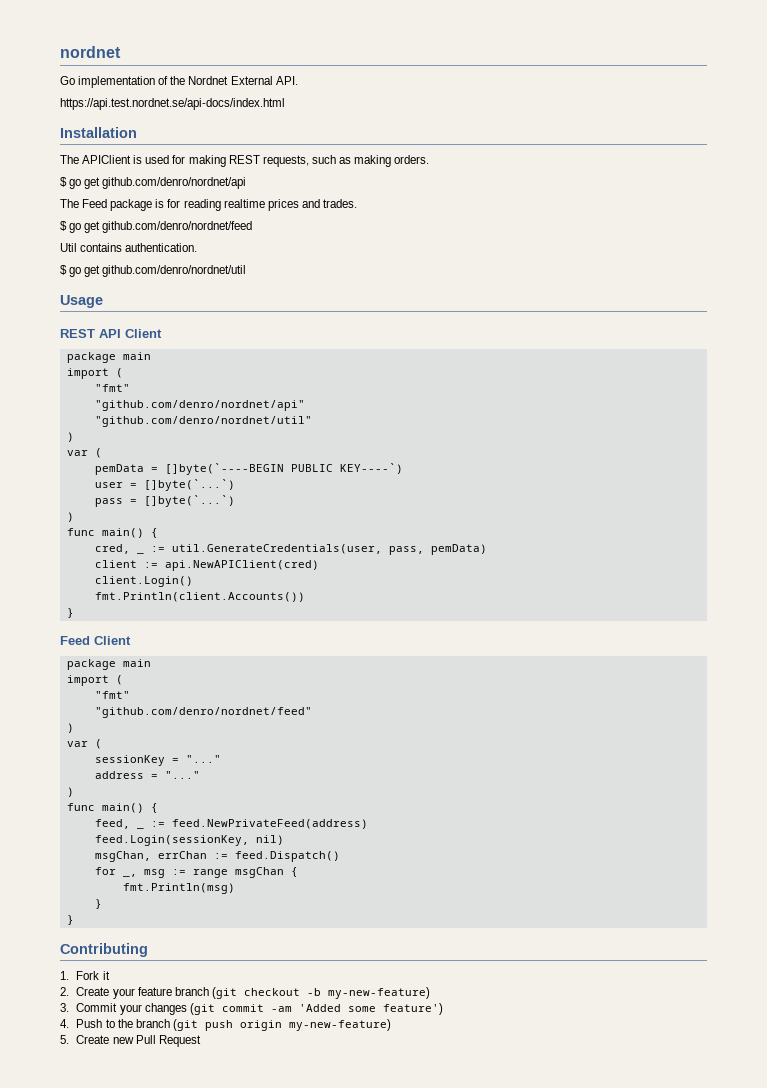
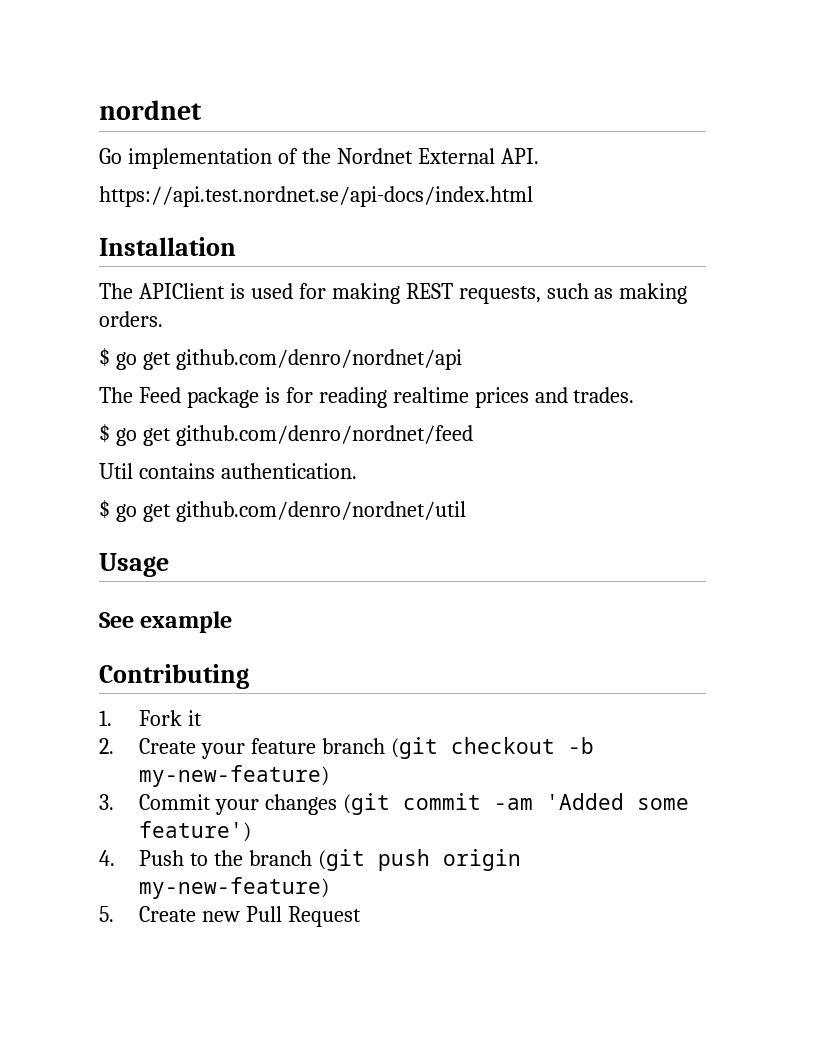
- REST API Client
- package main
- import (
- "fmt"
- "github.com/denro/nordnet/api"
- "github.com/denro/nordnet/util"
- )
- var (
- pemData = []byte(`----BEGIN PUBLIC KEY----`)
- user = []byte(`...`)
- pass = []byte(`...`)
- )
- func main() {
- cred, _ := util.GenerateCredentials(user, pass, pemData)
- client := api.NewAPIClient(cred)
- client.Login()
- fmt.Println(client.Accounts())
- }
- Feed Client
- package main
- import (
- "fmt"
- "github.com/denro/nordnet/feed"
- )
- var (
- sessionKey = "..."
- address = "..."
- )
- func main() {
- feed, _ := feed.NewPrivateFeed(address)
- feed.Login(sessionKey, nil)
- msgChan, errChan := feed.Dispatch()
- for _, msg := range msgChan {
- fmt.Println(msg)
- }
- }
+ See example

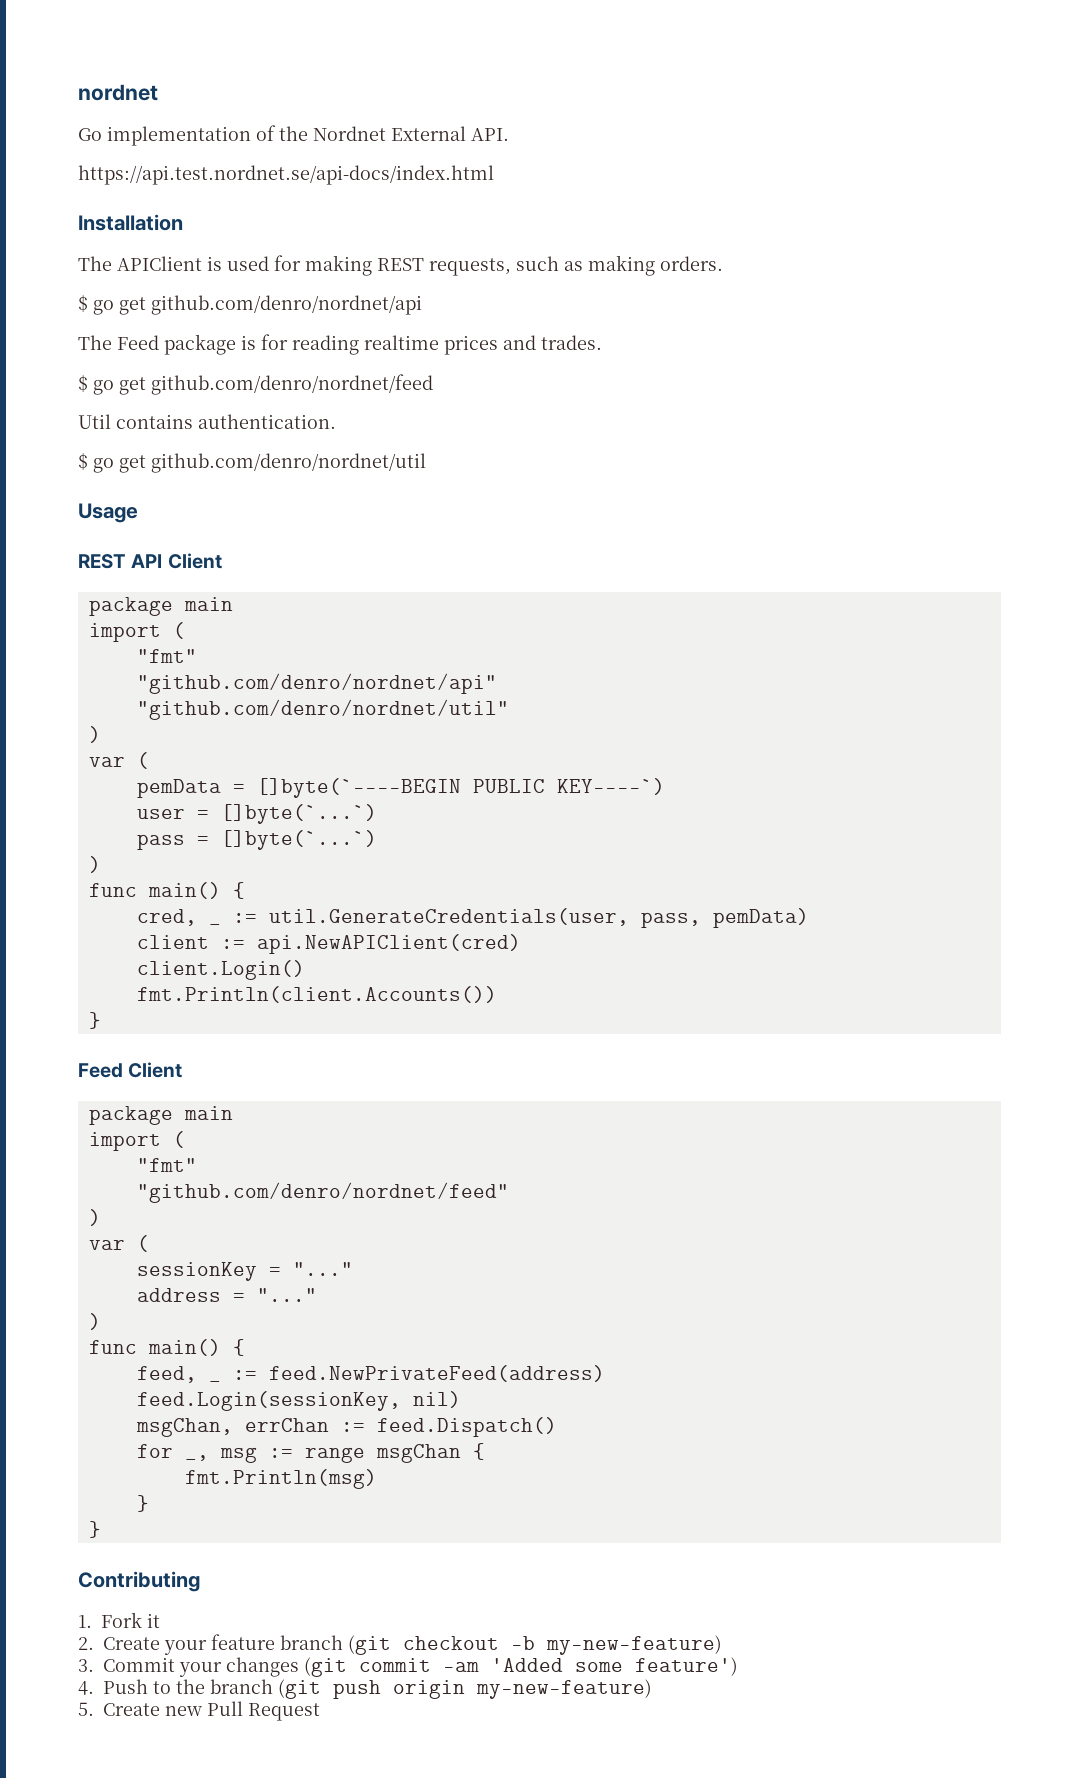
- See example
+ REST API Client
+ package main
+ import (
+ "fmt"
+ "github.com/denro/nordnet/api"
+ "github.com/denro/nordnet/util"
+ )
+ var (
+ pemData = []byte(`----BEGIN PUBLIC KEY----`)
+ user = []byte(`...`)
+ pass = []byte(`...`)
+ )
+ func main() {
+ cred, _ := util.GenerateCredentials(user, pass, pemData)
+ client := api.NewAPIClient(cred)
+ client.Login()
+ fmt.Println(client.Accounts())
+ }
+ Feed Client
+ package main
+ import (
+ "fmt"
+ "github.com/denro/nordnet/feed"
+ )
+ var (
+ sessionKey = "..."
+ address = "..."
+ )
+ func main() {
+ feed, _ := feed.NewPrivateFeed(address)
+ feed.Login(sessionKey, nil)
+ msgChan, errChan := feed.Dispatch()
+ for _, msg := range msgChan {
+ fmt.Println(msg)
+ }
+ }

